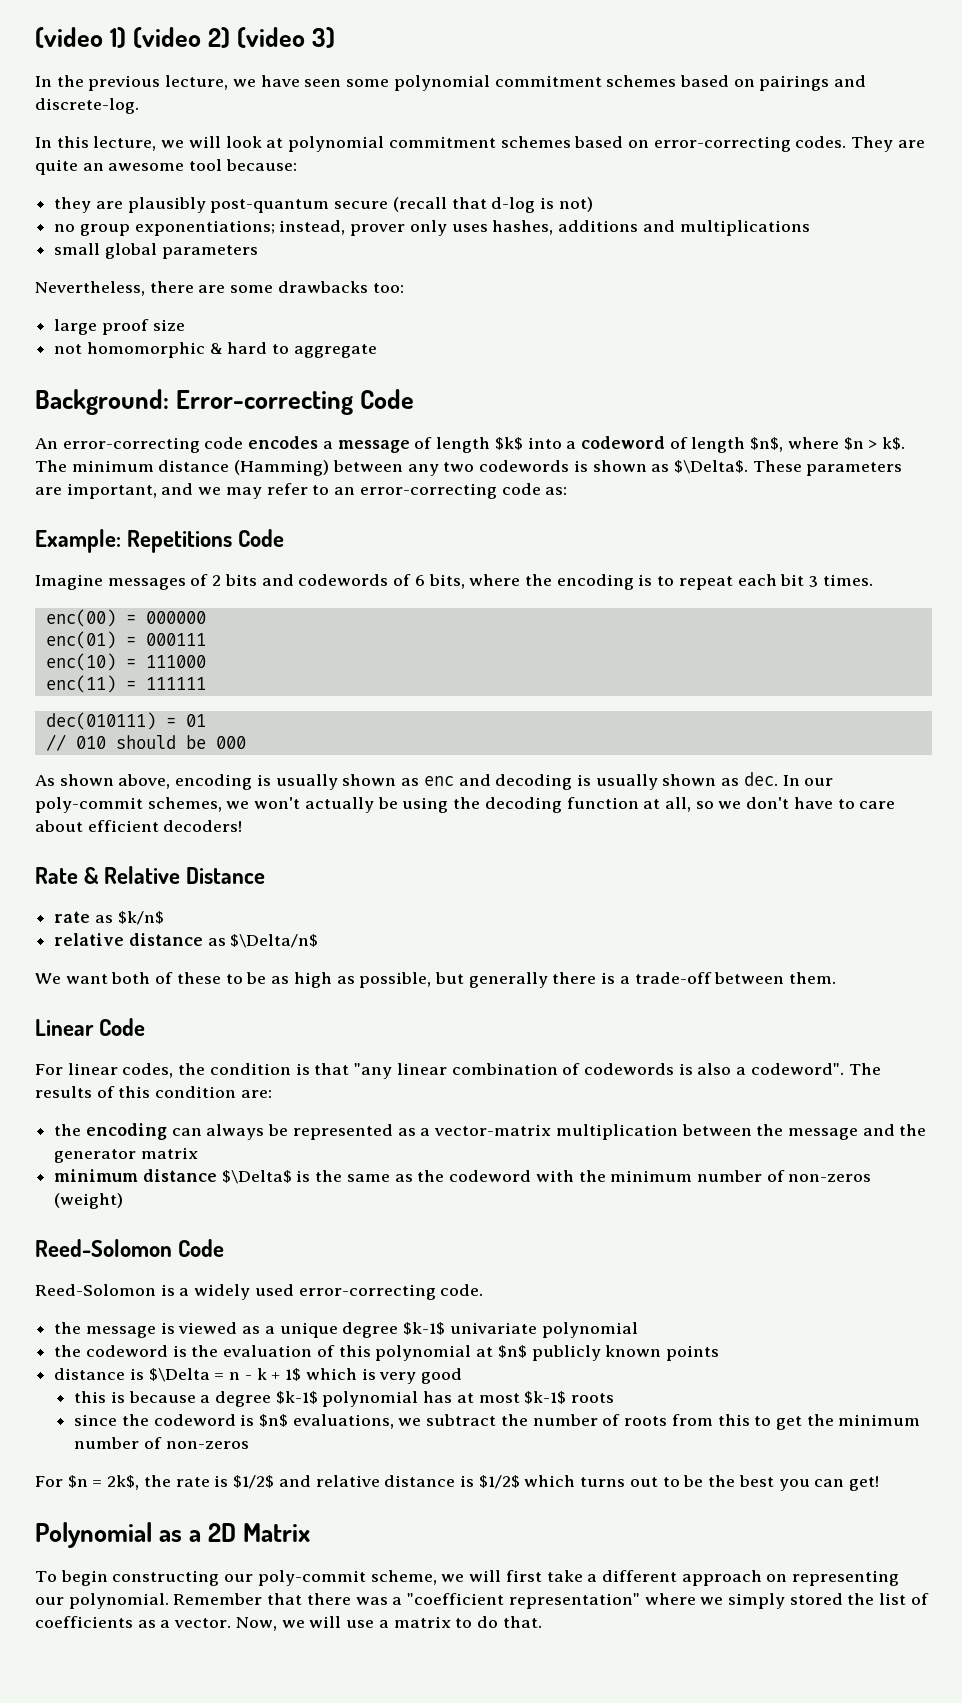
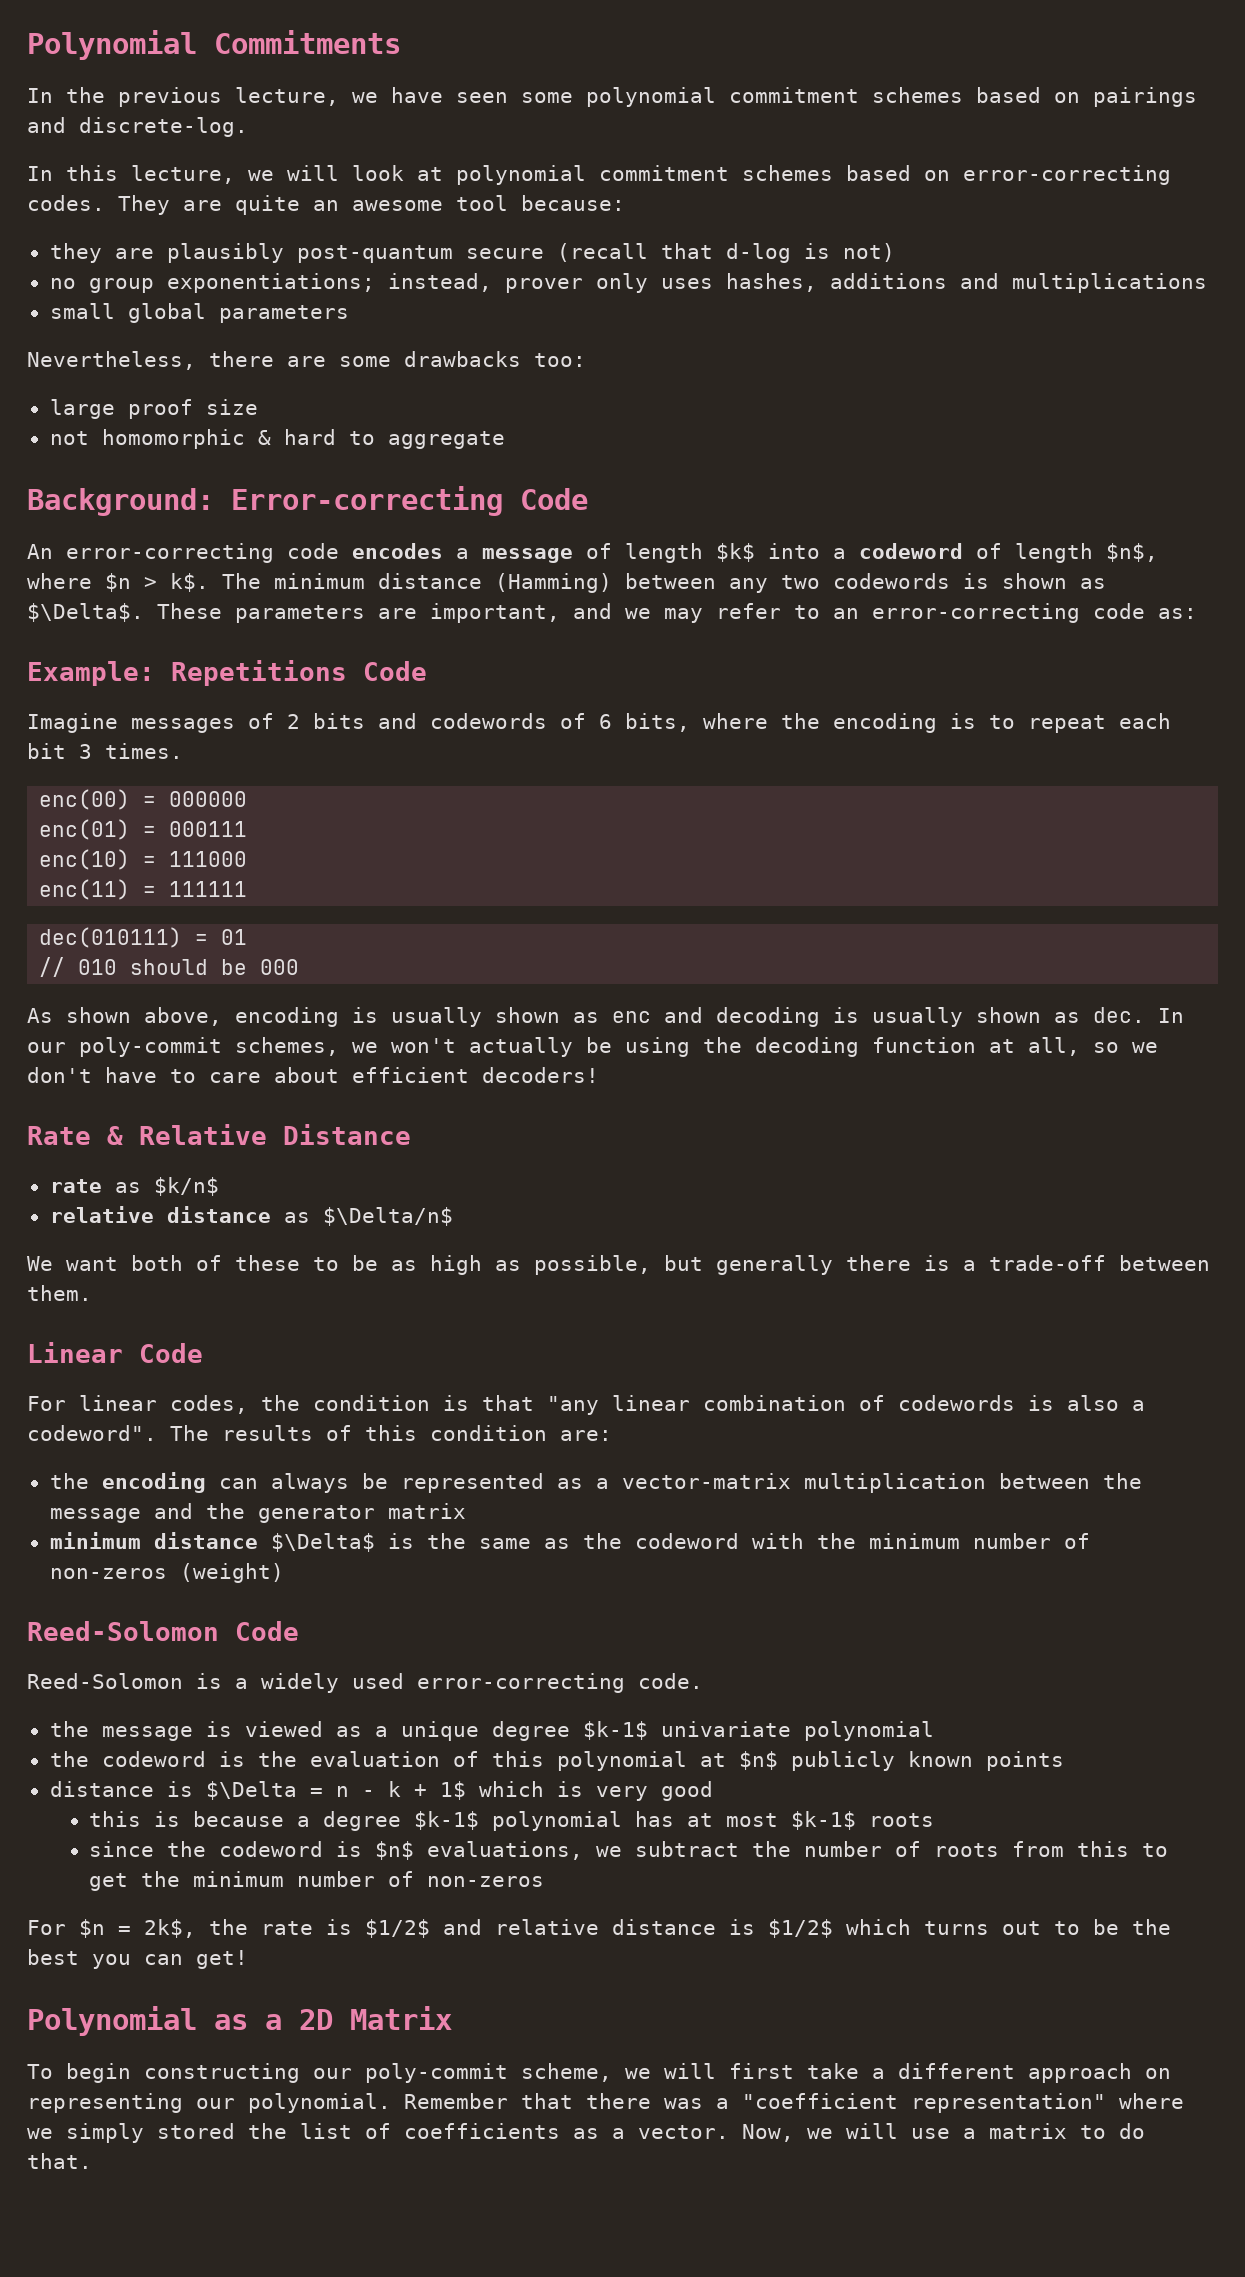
- (video 1) (video 2) (video 3)
+ Polynomial Commitments

